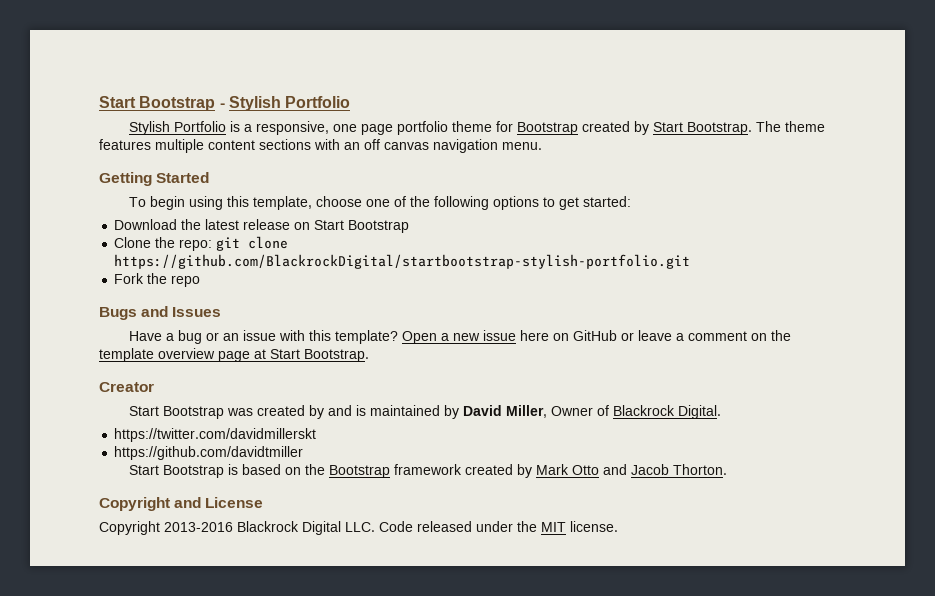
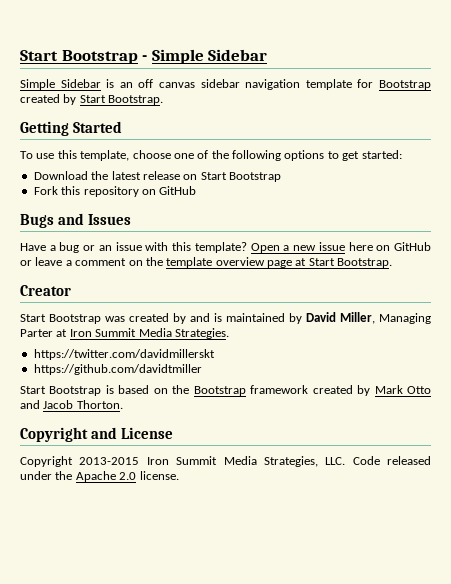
- Start Bootstrap - Stylish Portfolio
- Stylish Portfolio is a responsive, one page portfolio theme for Bootstrap created by Start Bootstrap. The theme features multiple content sections with an off canvas navigation menu.
+ Start Bootstrap - Simple Sidebar
+ Simple Sidebar is an off canvas sidebar navigation template for Bootstrap created by Start Bootstrap.
- To begin using this template, choose one of the following options to get started:
+ To use this template, choose one of the following options to get started:
- Clone the repo: git clone https://github.com/BlackrockDigital/startbootstrap-stylish-portfolio.git
- Fork the repo
+ Fork this repository on GitHub
- Start Bootstrap was created by and is maintained by David Miller, Owner of Blackrock Digital.
+ Start Bootstrap was created by and is maintained by David Miller, Managing Parter at Iron Summit Media Strategies.
- Copyright 2013-2016 Blackrock Digital LLC. Code released under the MIT license.
+ Copyright 2013-2015 Iron Summit Media Strategies, LLC. Code released under the Apache 2.0 license.

